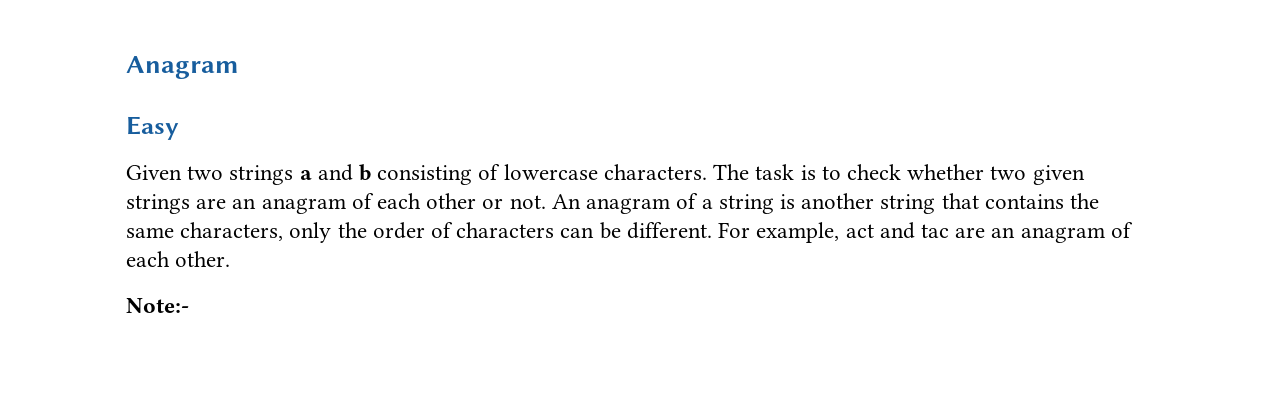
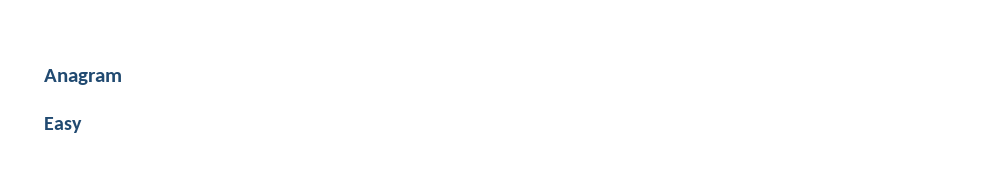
- Given two strings a and b consisting of lowercase characters. The task is to check whether two given strings are an anagram of each other or not. An anagram of a string is another string that contains the same characters, only the order of characters can be different. For example, act and tac are an anagram of each other.
- Note:-

